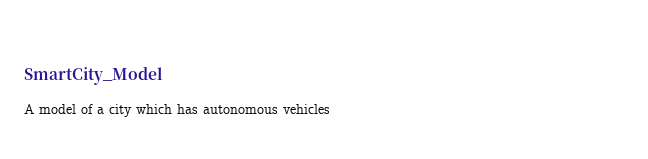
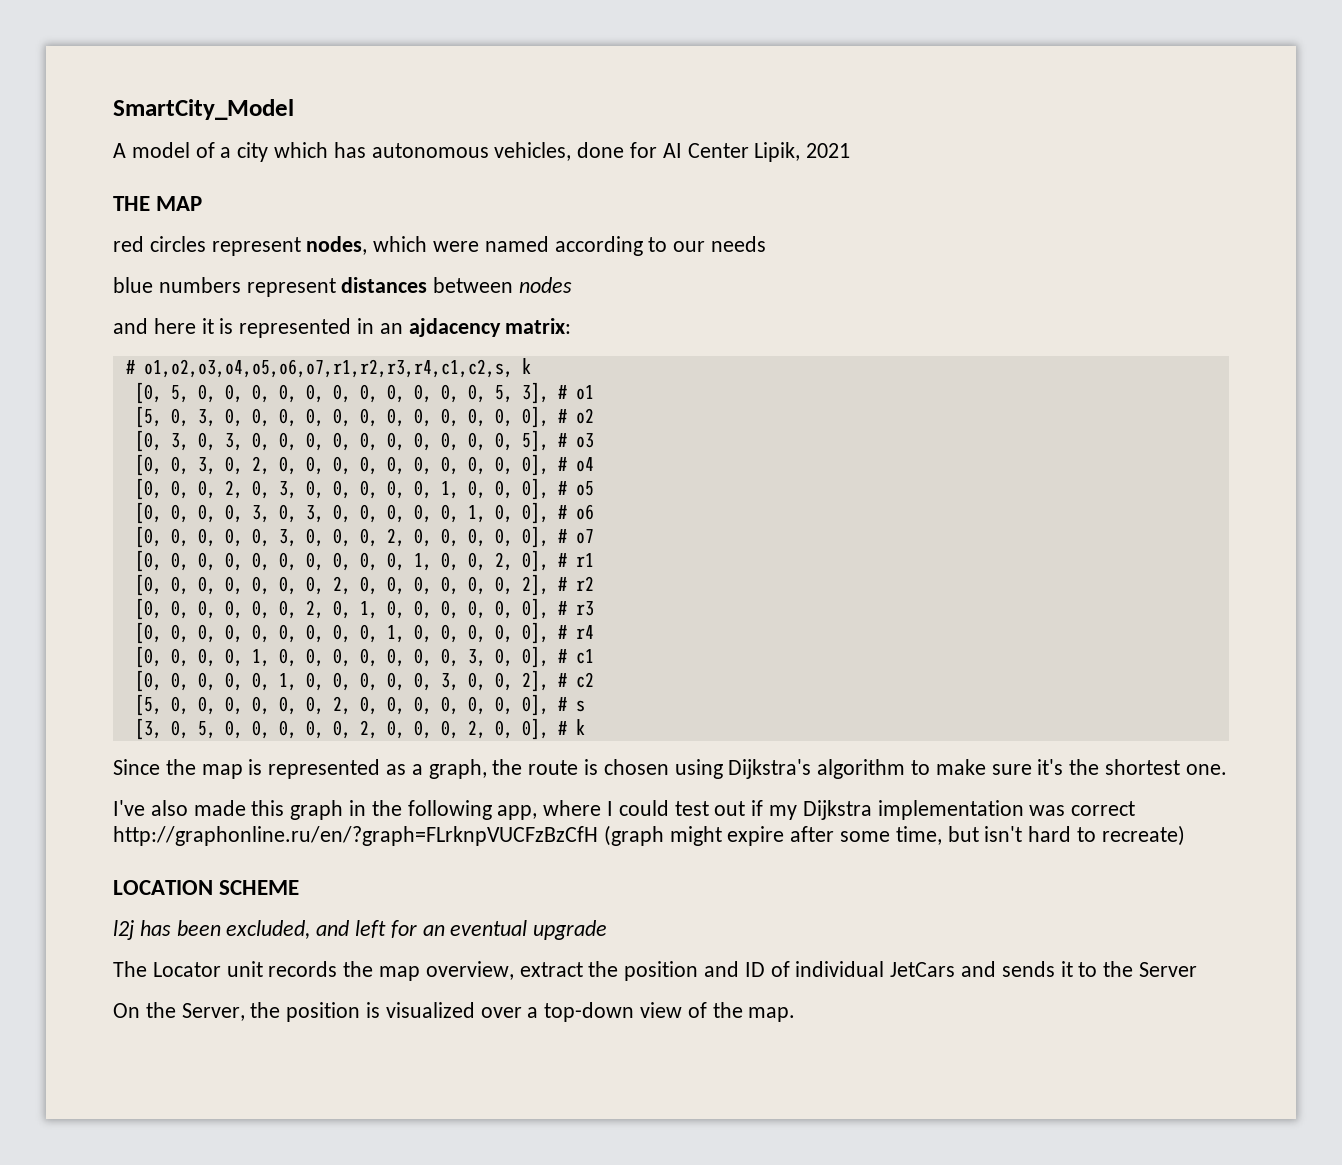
- A model of a city which has autonomous vehicles
+ A model of a city which has autonomous vehicles, done for AI Center Lipik, 2021
+ THE MAP
+ red circles represent nodes, which were named according to our needs
+ blue numbers represent distances between nodes
+ and here it is represented in an ajdacency matrix:
+ # o1,o2,o3,o4,o5,o6,o7,r1,r2,r3,r4,c1,c2,s, k
+ [0, 5, 0, 0, 0, 0, 0, 0, 0, 0, 0, 0, 0, 5, 3], # o1
+ [5, 0, 3, 0, 0, 0, 0, 0, 0, 0, 0, 0, 0, 0, 0], # o2
+ [0, 3, 0, 3, 0, 0, 0, 0, 0, 0, 0, 0, 0, 0, 5], # o3
+ [0, 0, 3, 0, 2, 0, 0, 0, 0, 0, 0, 0, 0, 0, 0], # o4
+ [0, 0, 0, 2, 0, 3, 0, 0, 0, 0, 0, 1, 0, 0, 0], # o5
+ [0, 0, 0, 0, 3, 0, 3, 0, 0, 0, 0, 0, 1, 0, 0], # o6
+ [0, 0, 0, 0, 0, 3, 0, 0, 0, 2, 0, 0, 0, 0, 0], # o7
+ [0, 0, 0, 0, 0, 0, 0, 0, 0, 0, 1, 0, 0, 2, 0], # r1
+ [0, 0, 0, 0, 0, 0, 0, 2, 0, 0, 0, 0, 0, 0, 2], # r2
+ [0, 0, 0, 0, 0, 0, 2, 0, 1, 0, 0, 0, 0, 0, 0], # r3
+ [0, 0, 0, 0, 0, 0, 0, 0, 0, 1, 0, 0, 0, 0, 0], # r4
+ [0, 0, 0, 0, 1, 0, 0, 0, 0, 0, 0, 0, 3, 0, 0], # c1
+ [0, 0, 0, 0, 0, 1, 0, 0, 0, 0, 0, 3, 0, 0, 2], # c2
+ [5, 0, 0, 0, 0, 0, 0, 2, 0, 0, 0, 0, 0, 0, 0], # s
+ [3, 0, 5, 0, 0, 0, 0, 0, 2, 0, 0, 0, 2, 0, 0], # k
+ Since the map is represented as a graph, the route is chosen using Dijkstra's algorithm to make sure it's the shortest one.
+ I've also made this graph in the following app, where I could test out if my Dijkstra implementation was correct http://graphonline.ru/en/?graph=FLrknpVUCFzBzCfH (graph might expire after some time, but isn't hard to recreate)
+ LOCATION SCHEME
+ l2j has been excluded, and left for an eventual upgrade
+ The Locator unit records the map overview, extract the position and ID of individual JetCars and sends it to the Server
+ On the Server, the position is visualized over a top-down view of the map.

